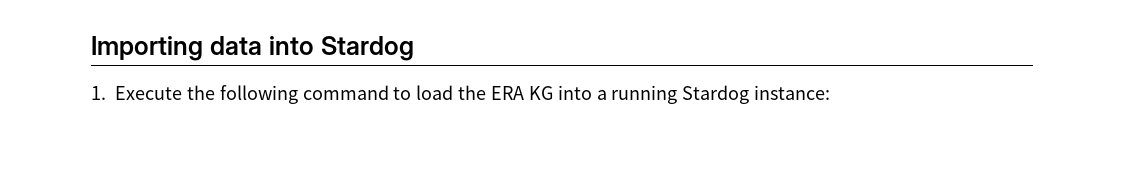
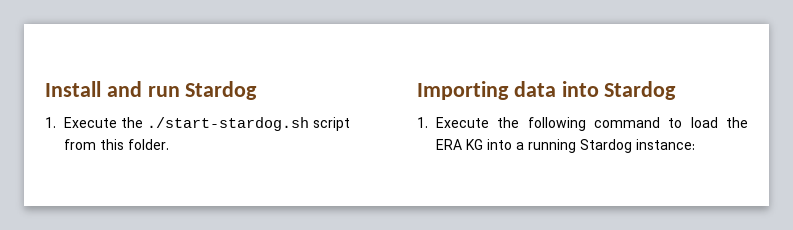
+ Install and run Stardog
+ 1. Execute the ./start-stardog.sh script from this folder.

